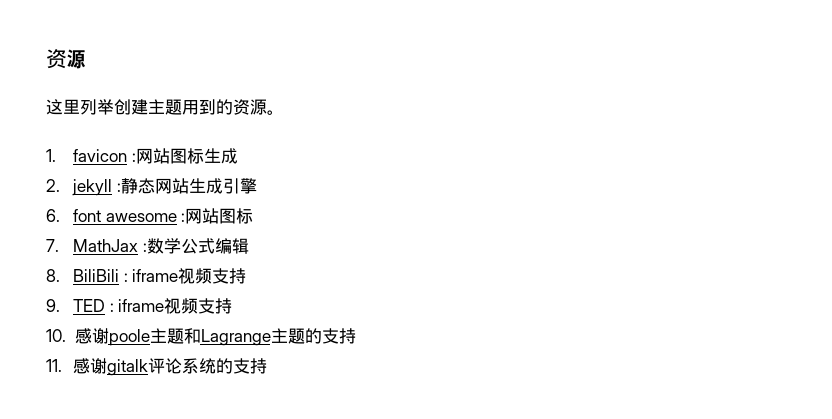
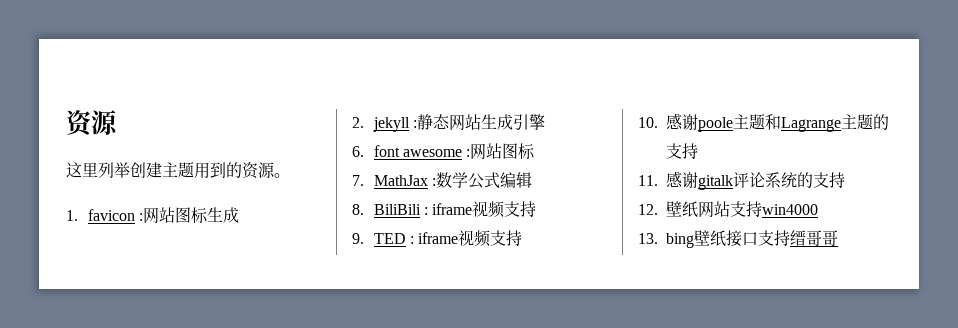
+ 12.壁纸网站支持win4000
+ 13. bing壁纸接口支持缙哥哥

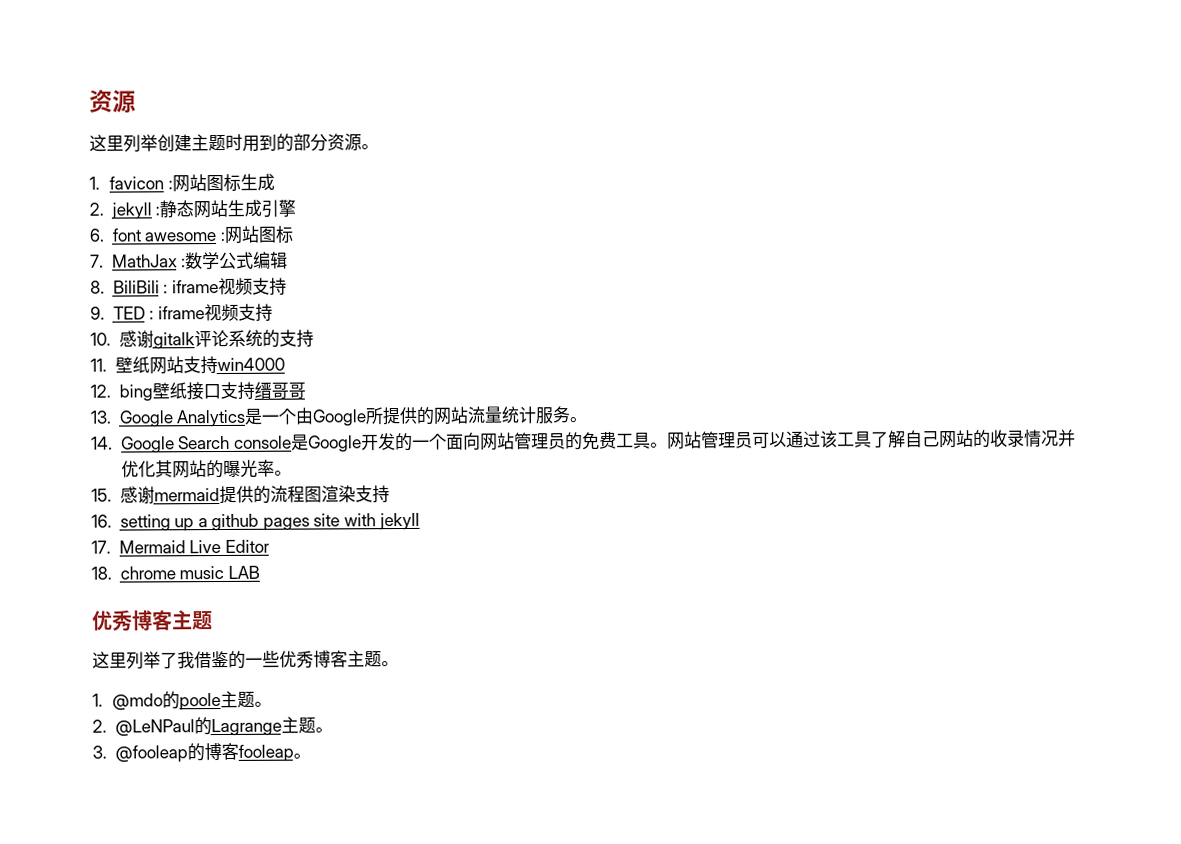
- 这里列举创建主题用到的资源。
+ 这里列举创建主题时用到的部分资源。
- 10.感谢poole主题和Lagrange主题的支持
- 11.感谢gitalk评论系统的支持
+ 10.感谢gitalk评论系统的支持
- 12.壁纸网站支持win4000
+ 11.壁纸网站支持win4000
- 13. bing壁纸接口支持缙哥哥
+ 12. bing壁纸接口支持缙哥哥
+ 13. Google Analytics是一个由Google所提供的网站流量统计服务。
+ 14. Google Search console是Google开发的一个面向网站管理员的免费工具。网站管理员可以通过该工具了解自己网站的收录情况并优化其网站的曝光率。
+ 15.感谢mermaid提供的流程图渲染支持
+ 16. setting up a github pages site with jekyll
+ 17. Mermaid Live Editor
+ 18. chrome music LAB
+ 优秀博客主题
+ 这里列举了我借鉴的一些优秀博客主题。
+ 1. @mdo的poole主题。
+ 2. @LeNPaul的Lagrange主题。
+ 3. @fooleap的博客fooleap。

